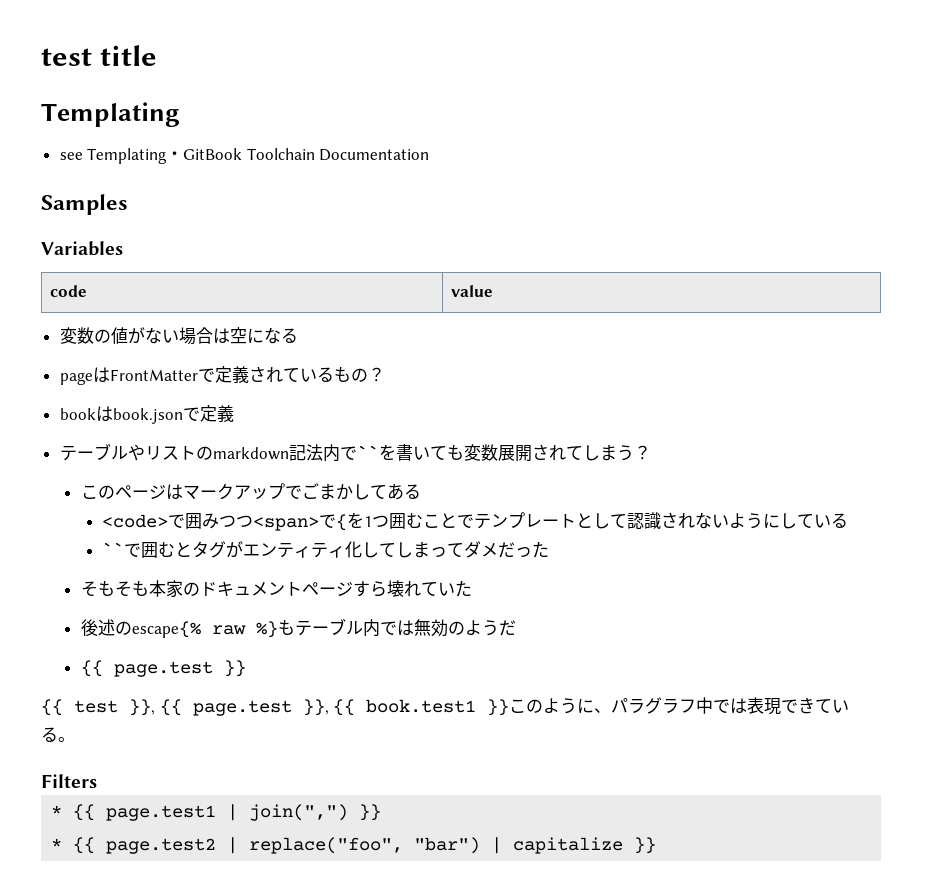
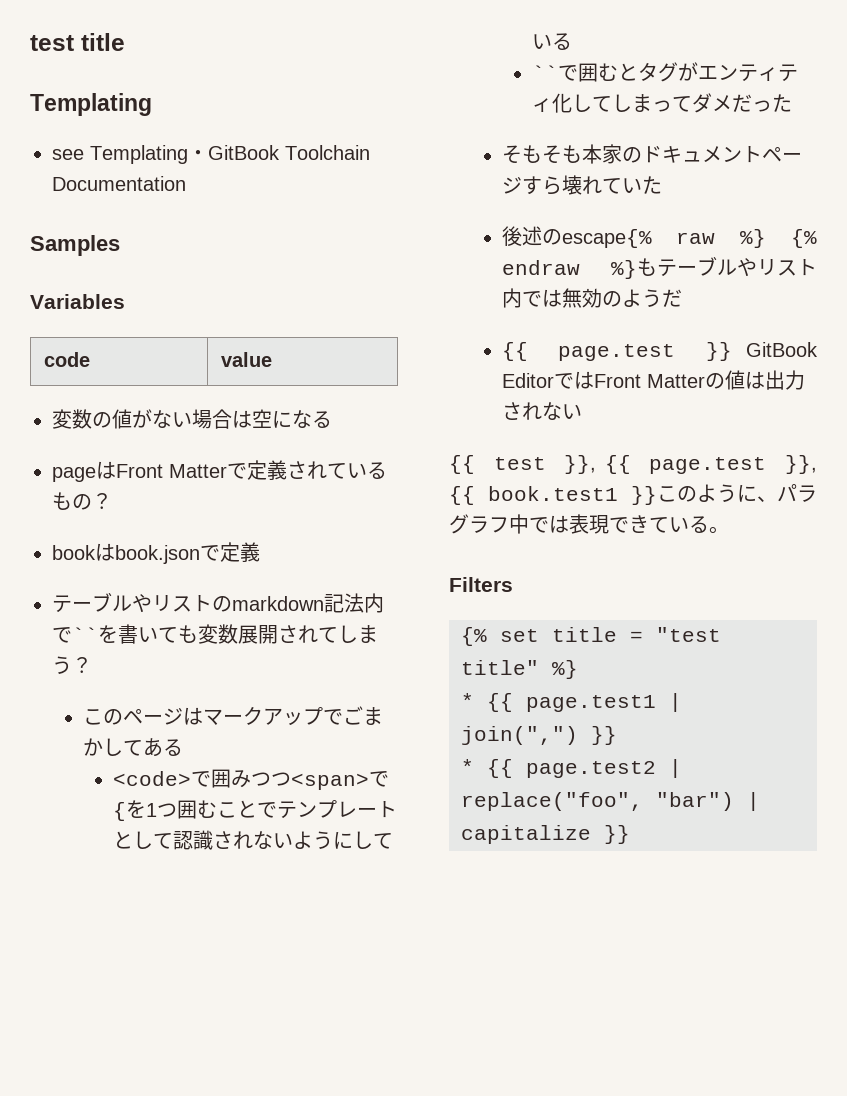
- pageはFrontMatterで定義されているもの？
+ pageはFront Matterで定義されているもの？
- 後述のescape{% raw %}もテーブル内では無効のようだ
+ 後述のescape{% raw %} {% endraw %}もテーブルやリスト内では無効のようだ
- {{ page.test }}
+ {{ page.test }} GitBook EditorではFront Matterの値は出力されない
+ {% set title = "test title" %}

